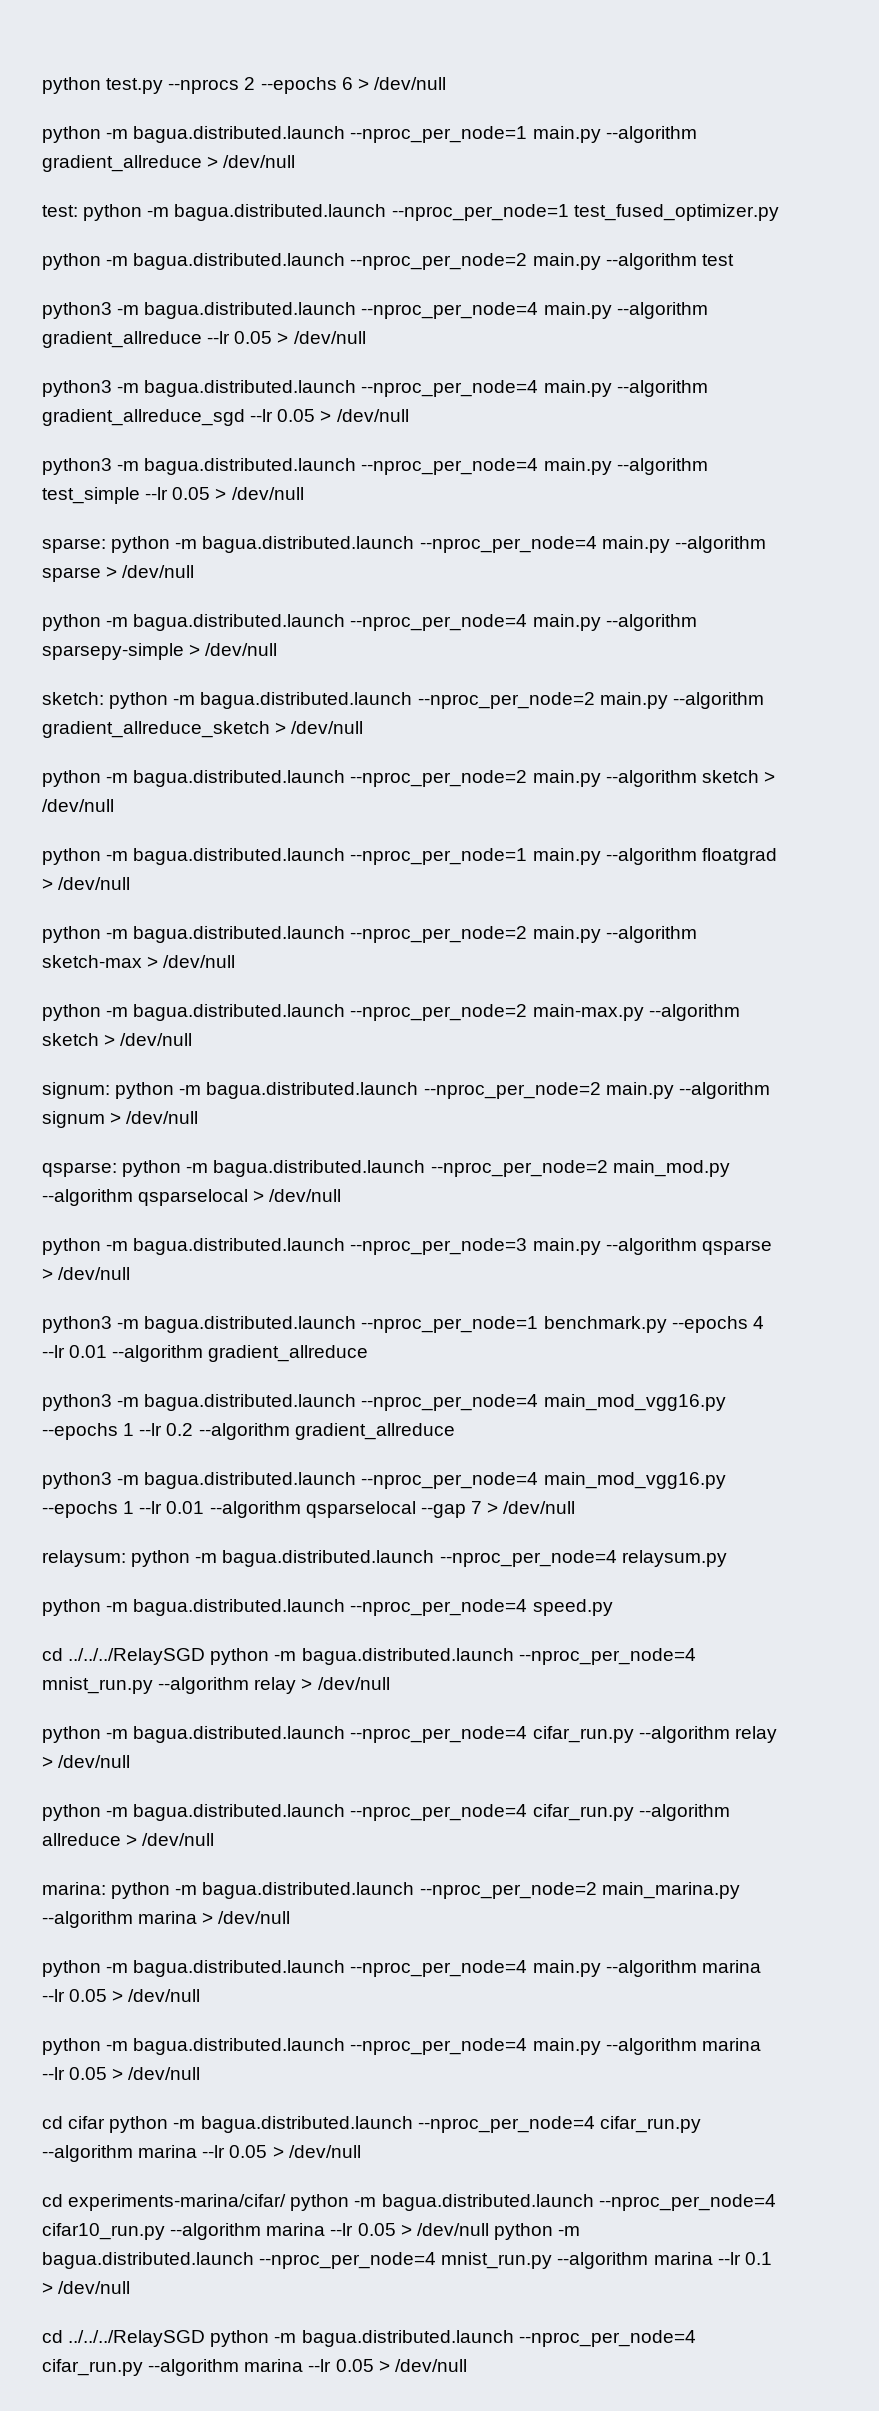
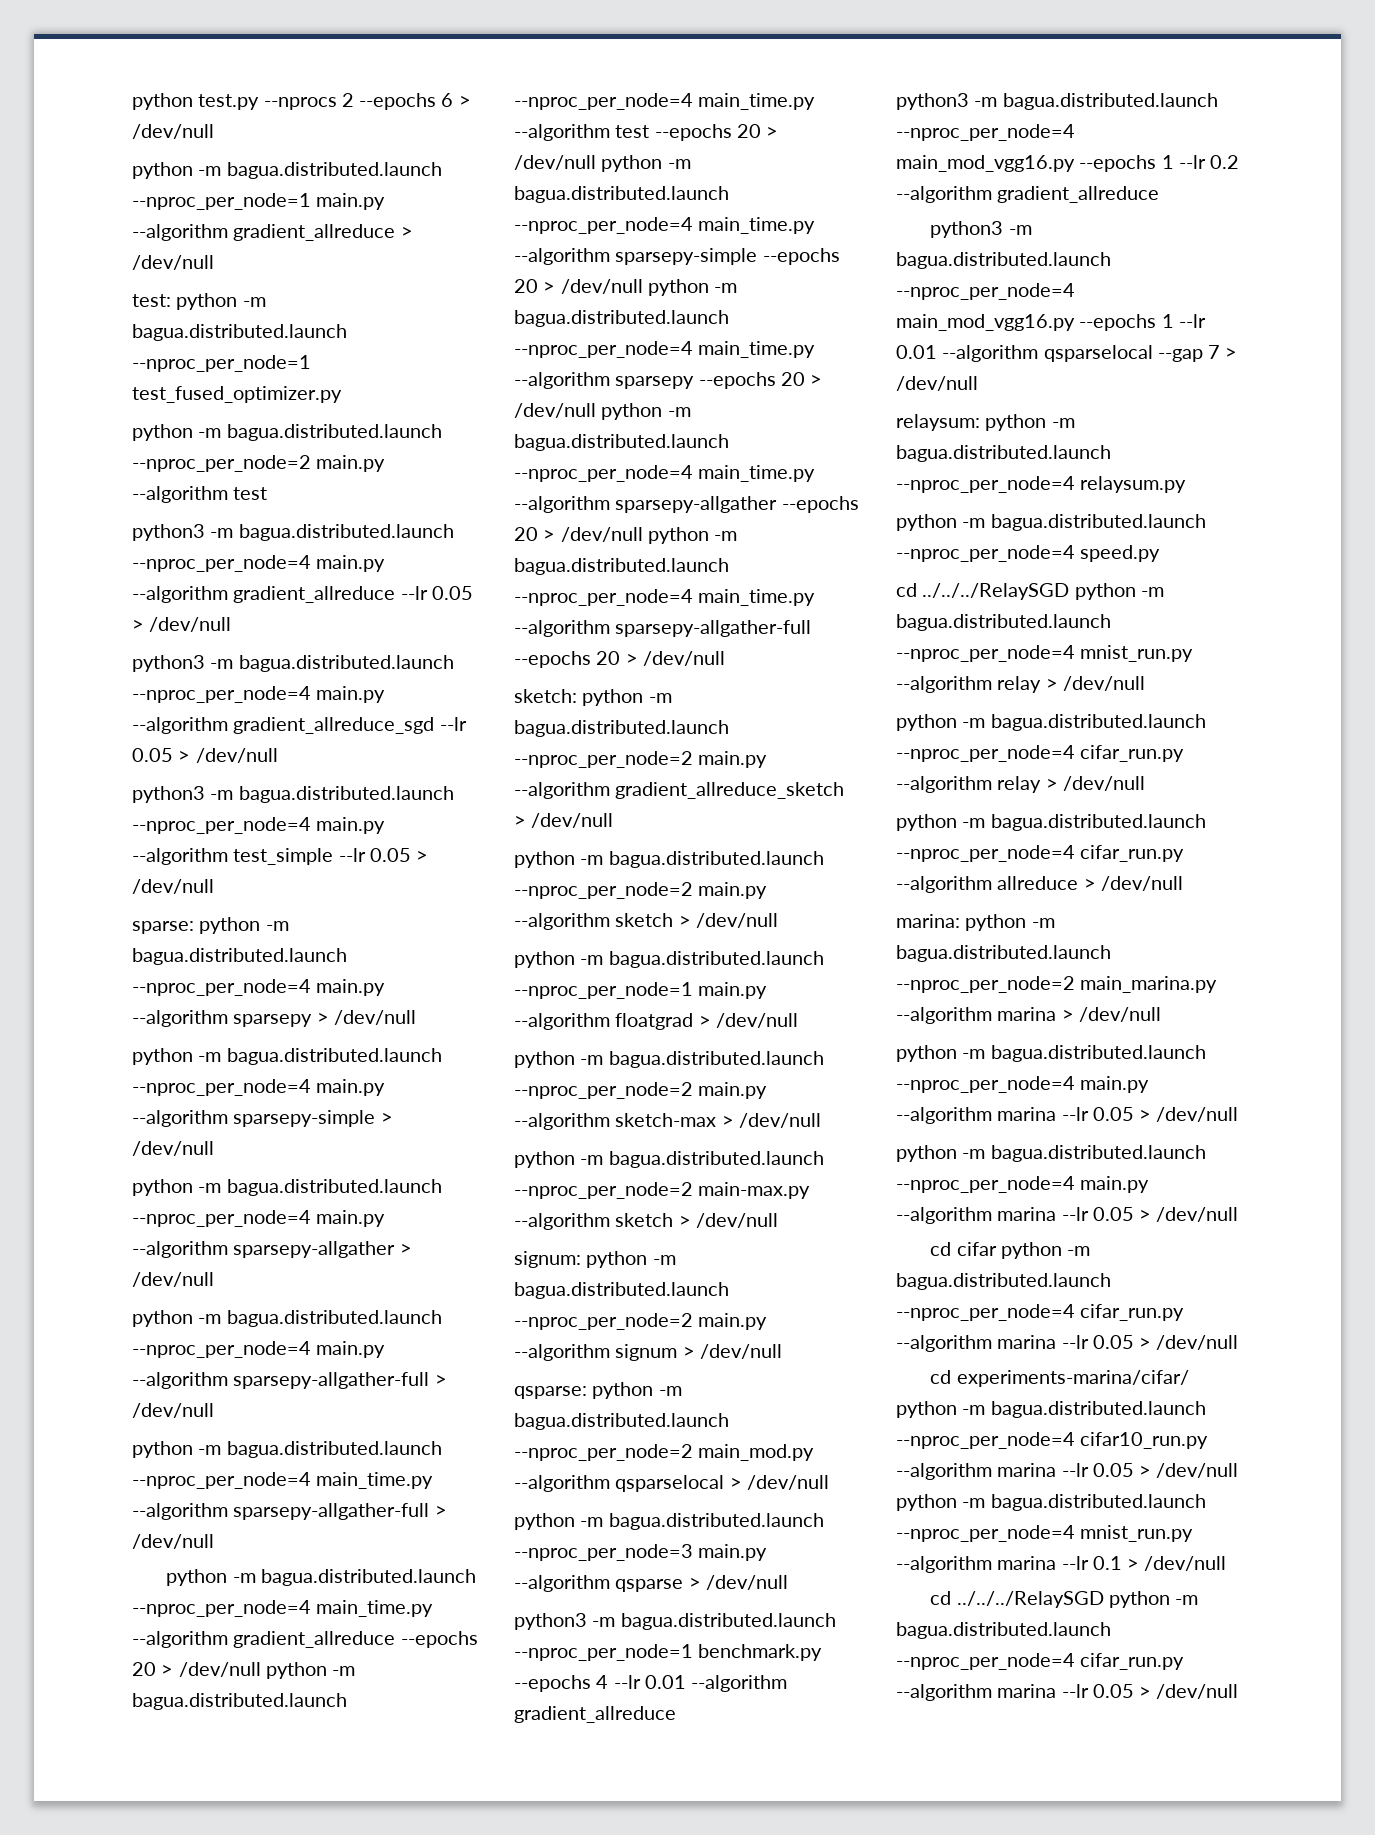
- sparse: python -m bagua.distributed.launch --nproc_per_node=4 main.py --algorithm sparse > /dev/null
+ sparse: python -m bagua.distributed.launch --nproc_per_node=4 main.py --algorithm sparsepy > /dev/null
+ python -m bagua.distributed.launch --nproc_per_node=4 main.py --algorithm sparsepy-allgather > /dev/null
+ python -m bagua.distributed.launch --nproc_per_node=4 main.py --algorithm sparsepy-allgather-full > /dev/null
+ python -m bagua.distributed.launch --nproc_per_node=4 main_time.py --algorithm sparsepy-allgather-full > /dev/null
+ python -m bagua.distributed.launch --nproc_per_node=4 main_time.py --algorithm gradient_allreduce --epochs 20 > /dev/null python -m bagua.distributed.launch --nproc_per_node=4 main_time.py --algorithm test --epochs 20 > /dev/null python -m bagua.distributed.launch --nproc_per_node=4 main_time.py --algorithm sparsepy-simple --epochs 20 > /dev/null python -m bagua.distributed.launch --nproc_per_node=4 main_time.py --algorithm sparsepy --epochs 20 > /dev/null python -m bagua.distributed.launch --nproc_per_node=4 main_time.py --algorithm sparsepy-allgather --epochs 20 > /dev/null python -m bagua.distributed.launch --nproc_per_node=4 main_time.py --algorithm sparsepy-allgather-full --epochs 20 > /dev/null

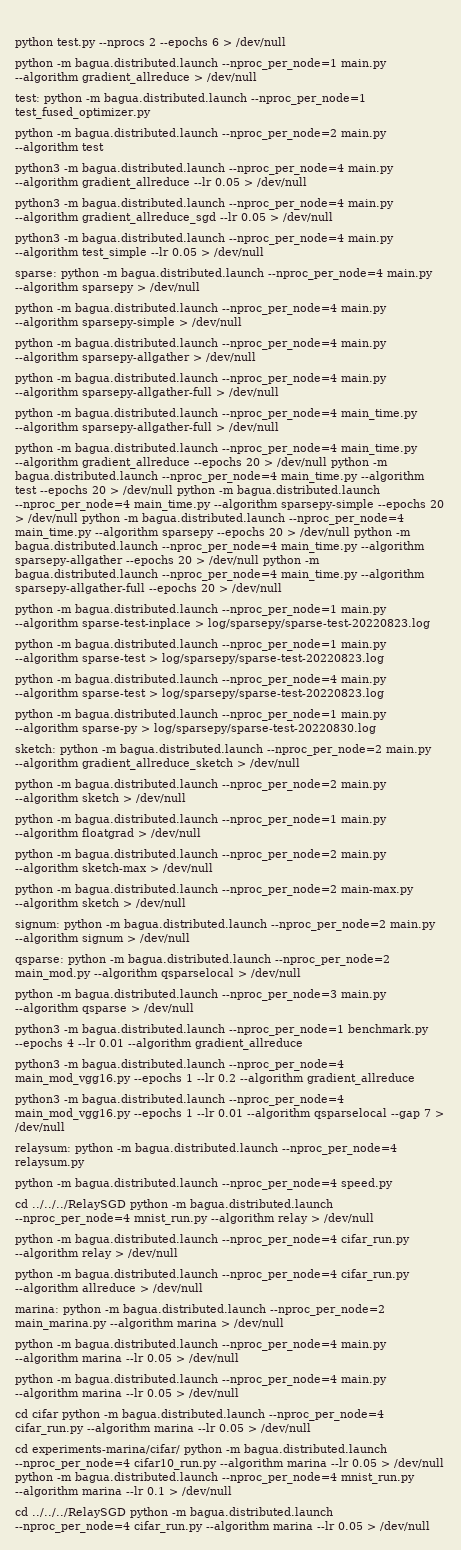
+ python -m bagua.distributed.launch --nproc_per_node=1 main.py --algorithm sparse-test-inplace > log/sparsepy/sparse-test-20220823.log
+ python -m bagua.distributed.launch --nproc_per_node=1 main.py --algorithm sparse-test > log/sparsepy/sparse-test-20220823.log
+ python -m bagua.distributed.launch --nproc_per_node=4 main.py --algorithm sparse-test > log/sparsepy/sparse-test-20220823.log
+ python -m bagua.distributed.launch --nproc_per_node=1 main.py --algorithm sparse-py > log/sparsepy/sparse-test-20220830.log

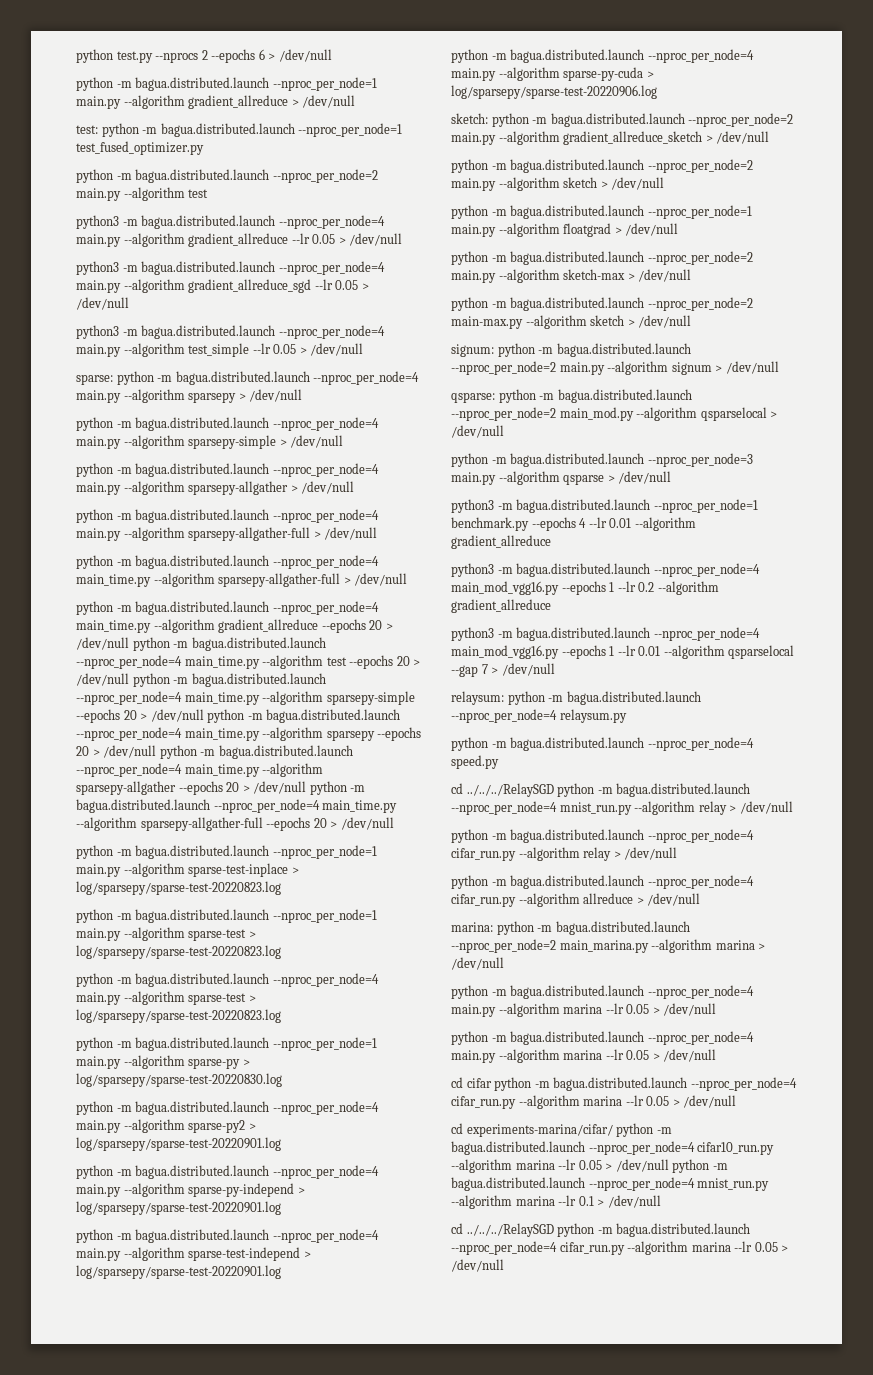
+ python -m bagua.distributed.launch --nproc_per_node=4 main.py --algorithm sparse-py2 > log/sparsepy/sparse-test-20220901.log
+ python -m bagua.distributed.launch --nproc_per_node=4 main.py --algorithm sparse-py-independ > log/sparsepy/sparse-test-20220901.log
+ python -m bagua.distributed.launch --nproc_per_node=4 main.py --algorithm sparse-test-independ > log/sparsepy/sparse-test-20220901.log
+ python -m bagua.distributed.launch --nproc_per_node=4 main.py --algorithm sparse-py-cuda > log/sparsepy/sparse-test-20220906.log

